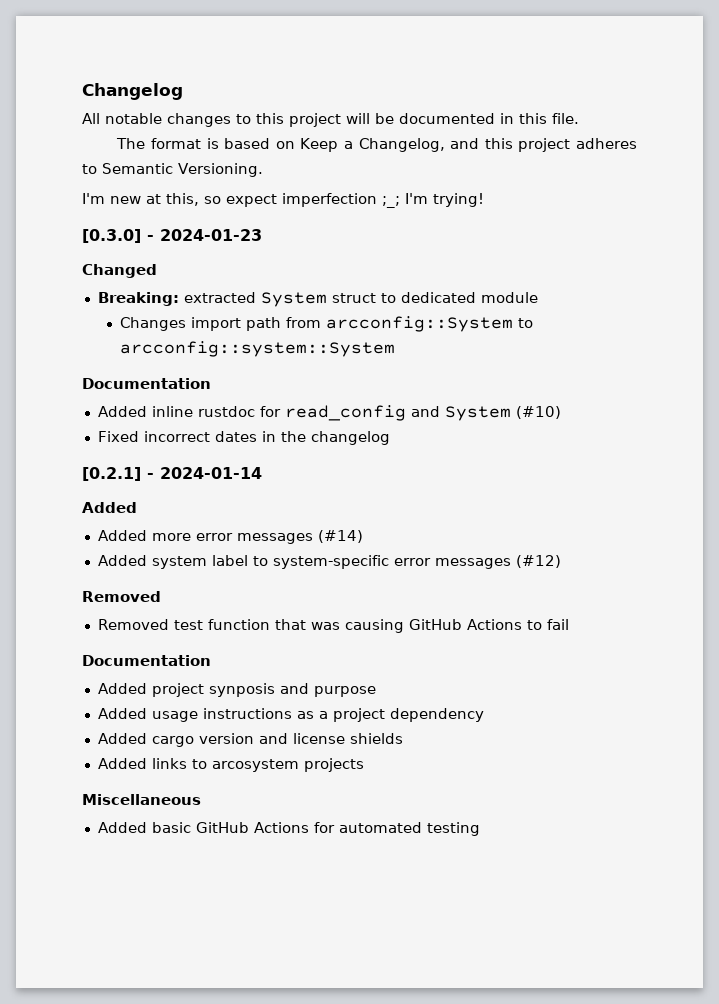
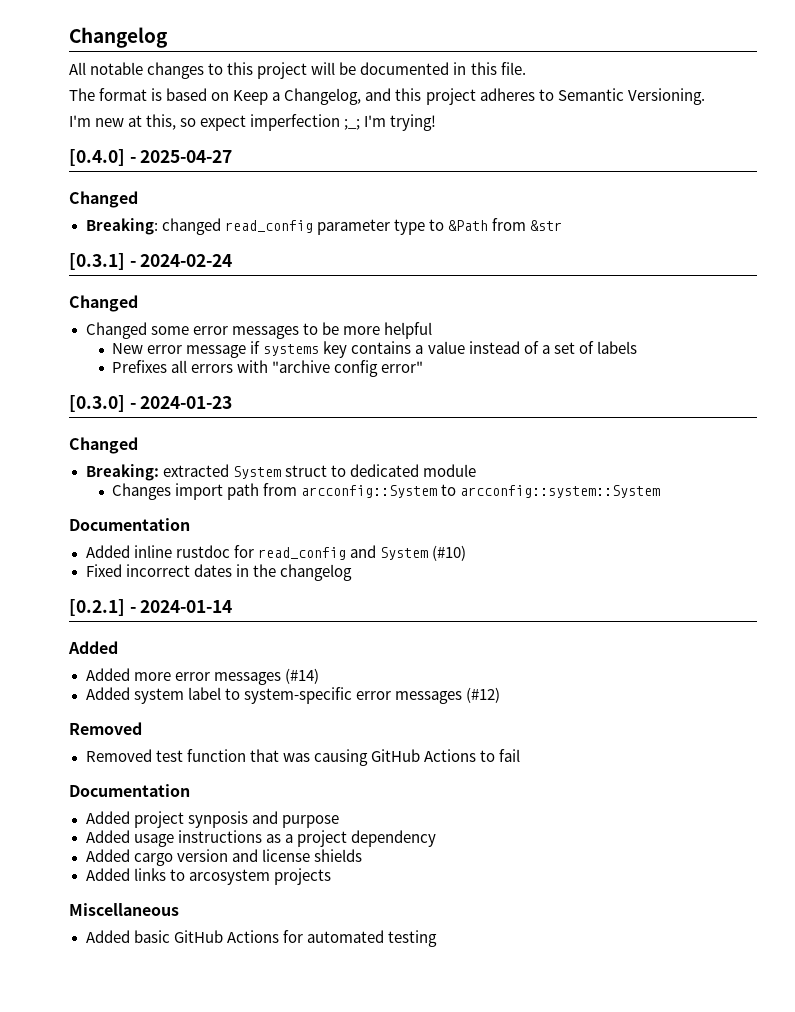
+ [0.4.0] - 2025-04-27
+ Changed
+ Breaking: changed read_config parameter type to &Path from &str
+ [0.3.1] - 2024-02-24
+ Changed
+ Changed some error messages to be more helpful
+ New error message if systems key contains a value instead of a set of labels
+ Prefixes all errors with "archive config error"

